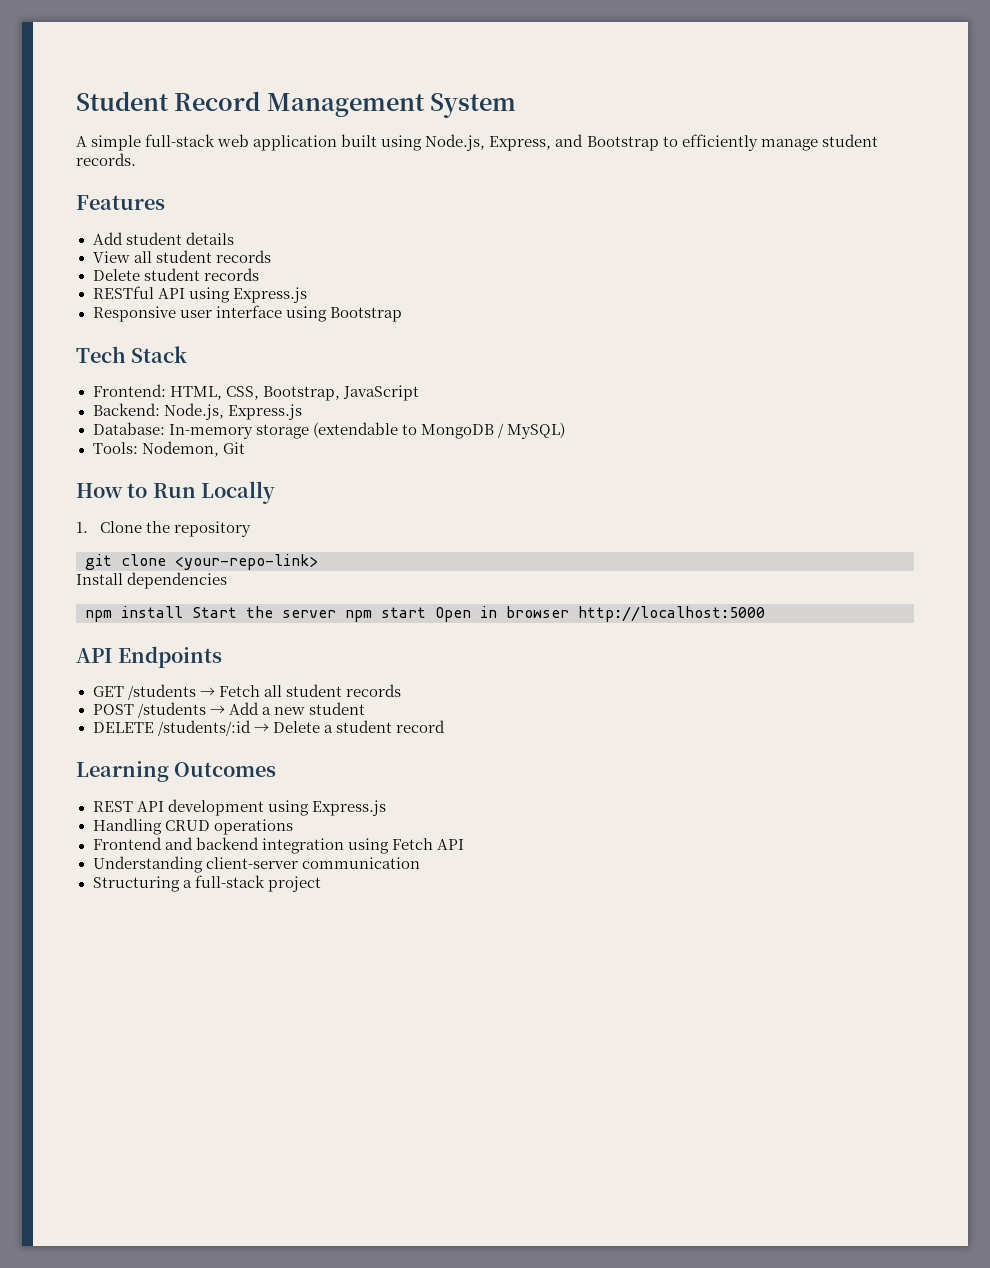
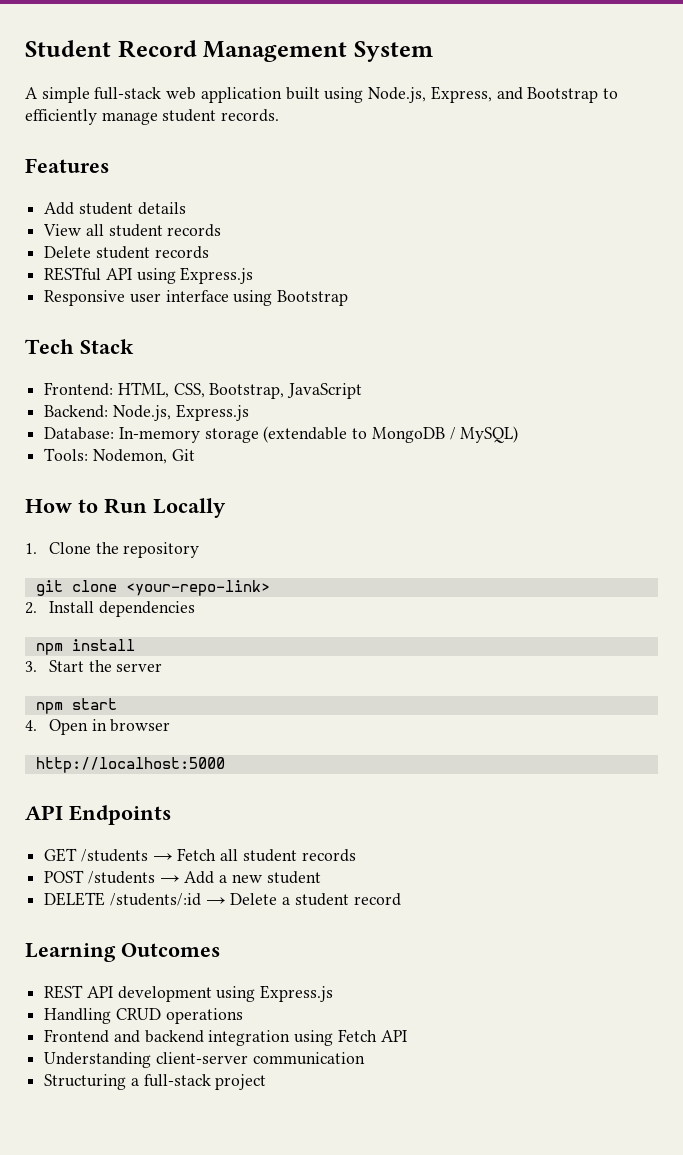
- Install dependencies
+ 2. Install dependencies
- npm install Start the server npm start Open in browser http://localhost:5000
+ npm install
+ 3. Start the server
+ npm start
+ 4. Open in browser
+ http://localhost:5000

